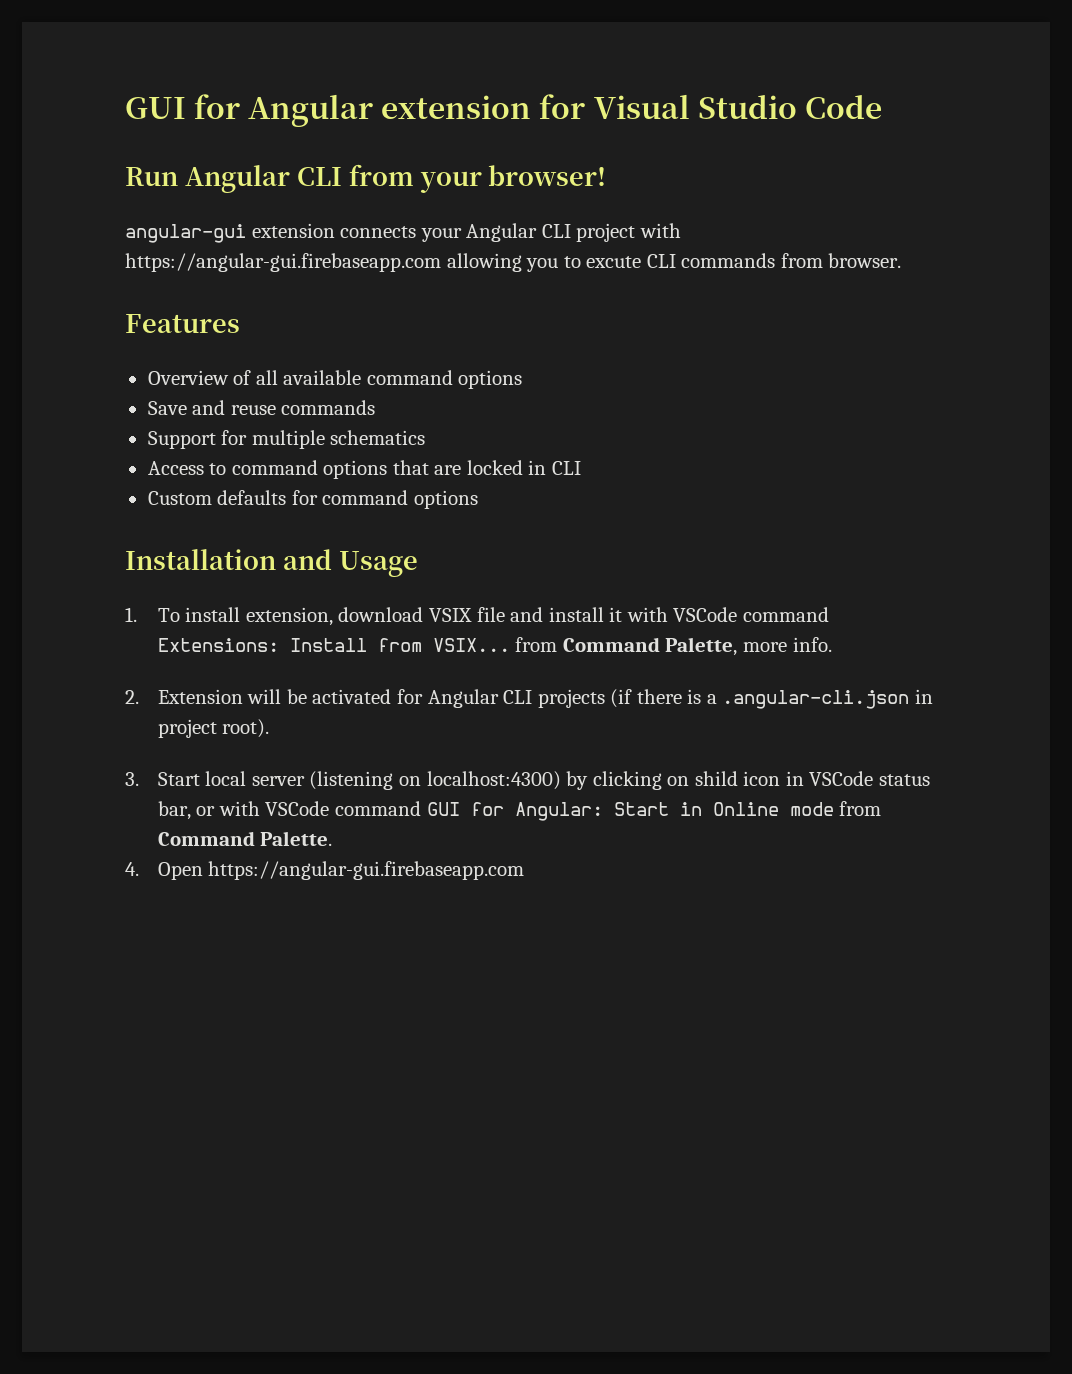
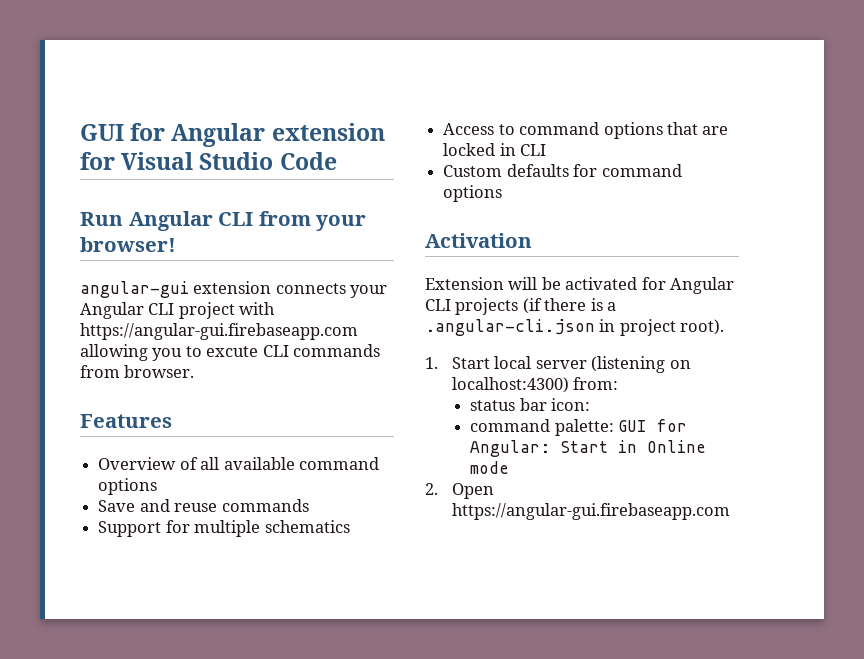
- Installation and Usage
- 1. To install extension, download VSIX file and install it with VSCode command Extensions: Install from VSIX... from Command Palette, more info.
- 2. Extension will be activated for Angular CLI projects (if there is a .angular-cli.json in project root).
+ Activation
+ Extension will be activated for Angular CLI projects (if there is a .angular-cli.json in project root).
- 3. Start local server (listening on localhost:4300) by clicking on shild icon in VSCode status bar, or with VSCode command GUI for Angular: Start in Online mode from Command Palette.
- 4. Open https://angular-gui.firebaseapp.com
+ 1. Start local server (listening on localhost:4300) from:
+ status bar icon:
+ command palette: GUI for Angular: Start in Online mode
+ 2. Open https://angular-gui.firebaseapp.com

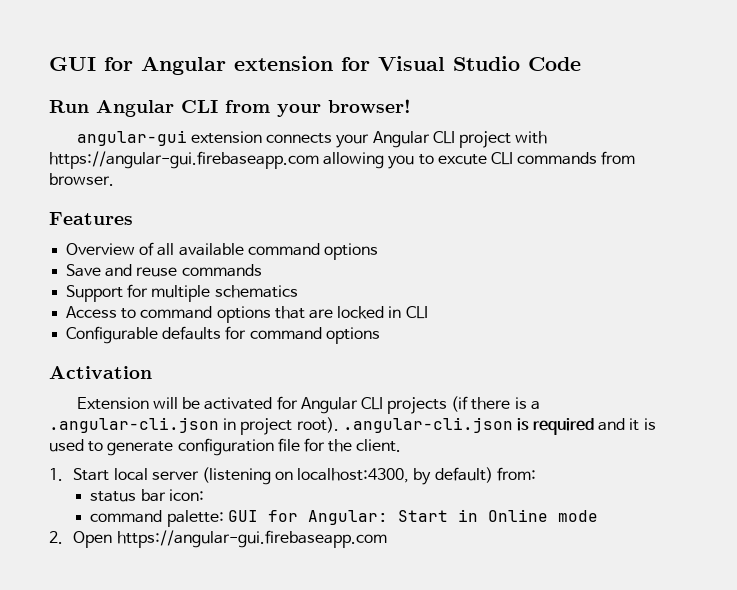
- Custom defaults for command options
+ Configurable defaults for command options
- Extension will be activated for Angular CLI projects (if there is a .angular-cli.json in project root).
+ Extension will be activated for Angular CLI projects (if there is a .angular-cli.json in project root). .angular-cli.json is required and it is used to generate configuration file for the client.
- 1. Start local server (listening on localhost:4300) from:
+ 1. Start local server (listening on localhost:4300, by default) from:

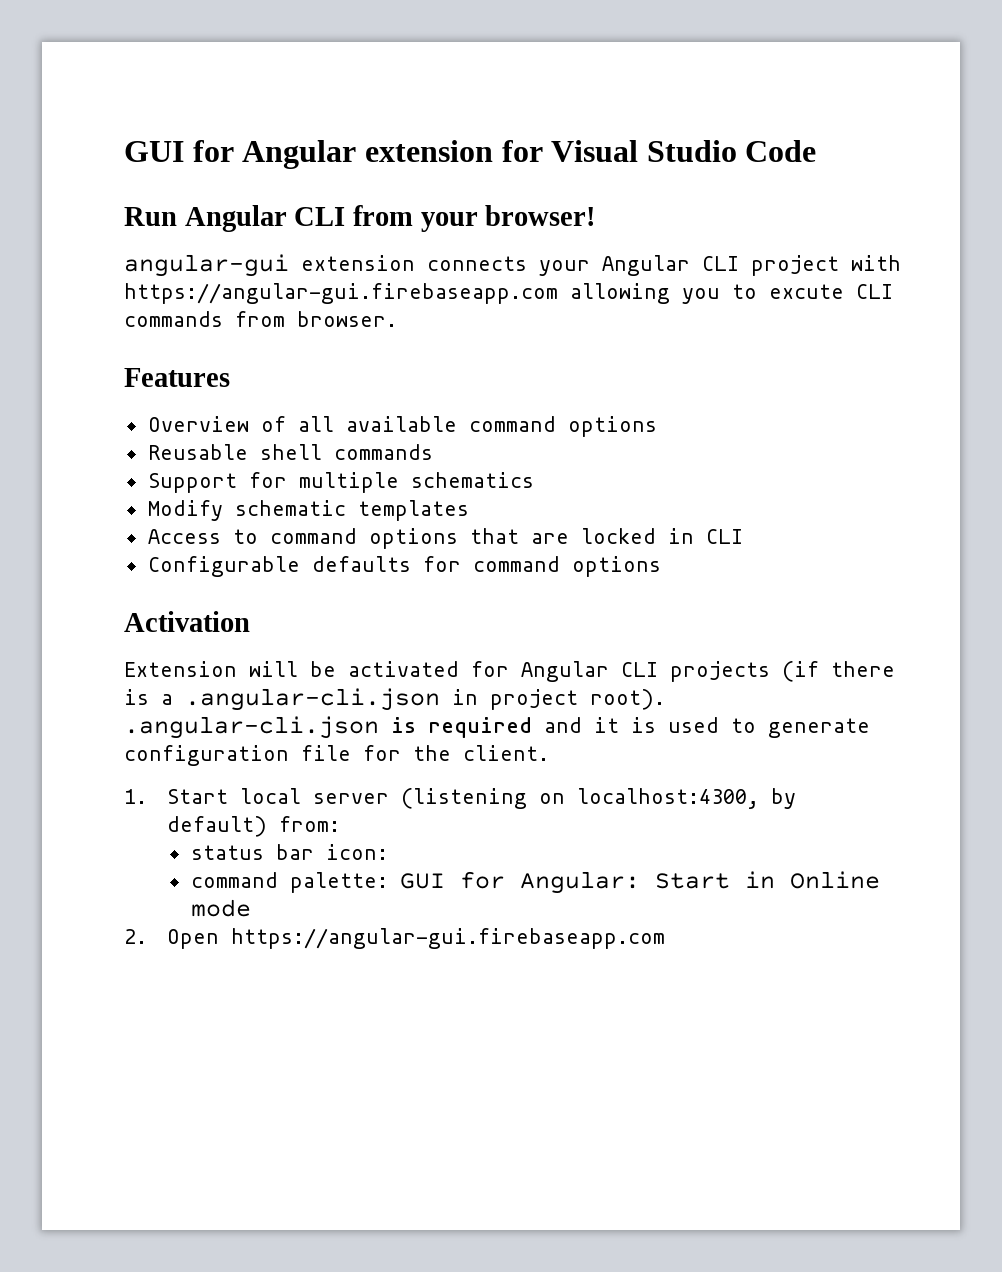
- Save and reuse commands
+ Reusable shell commands
+ Modify schematic templates

